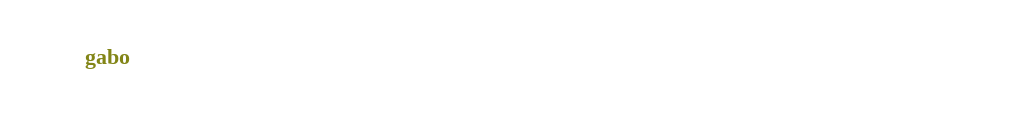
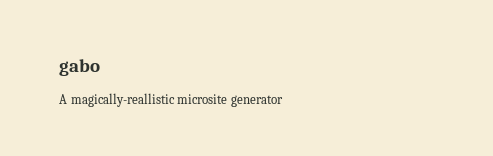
+ A magically-reallistic microsite generator

